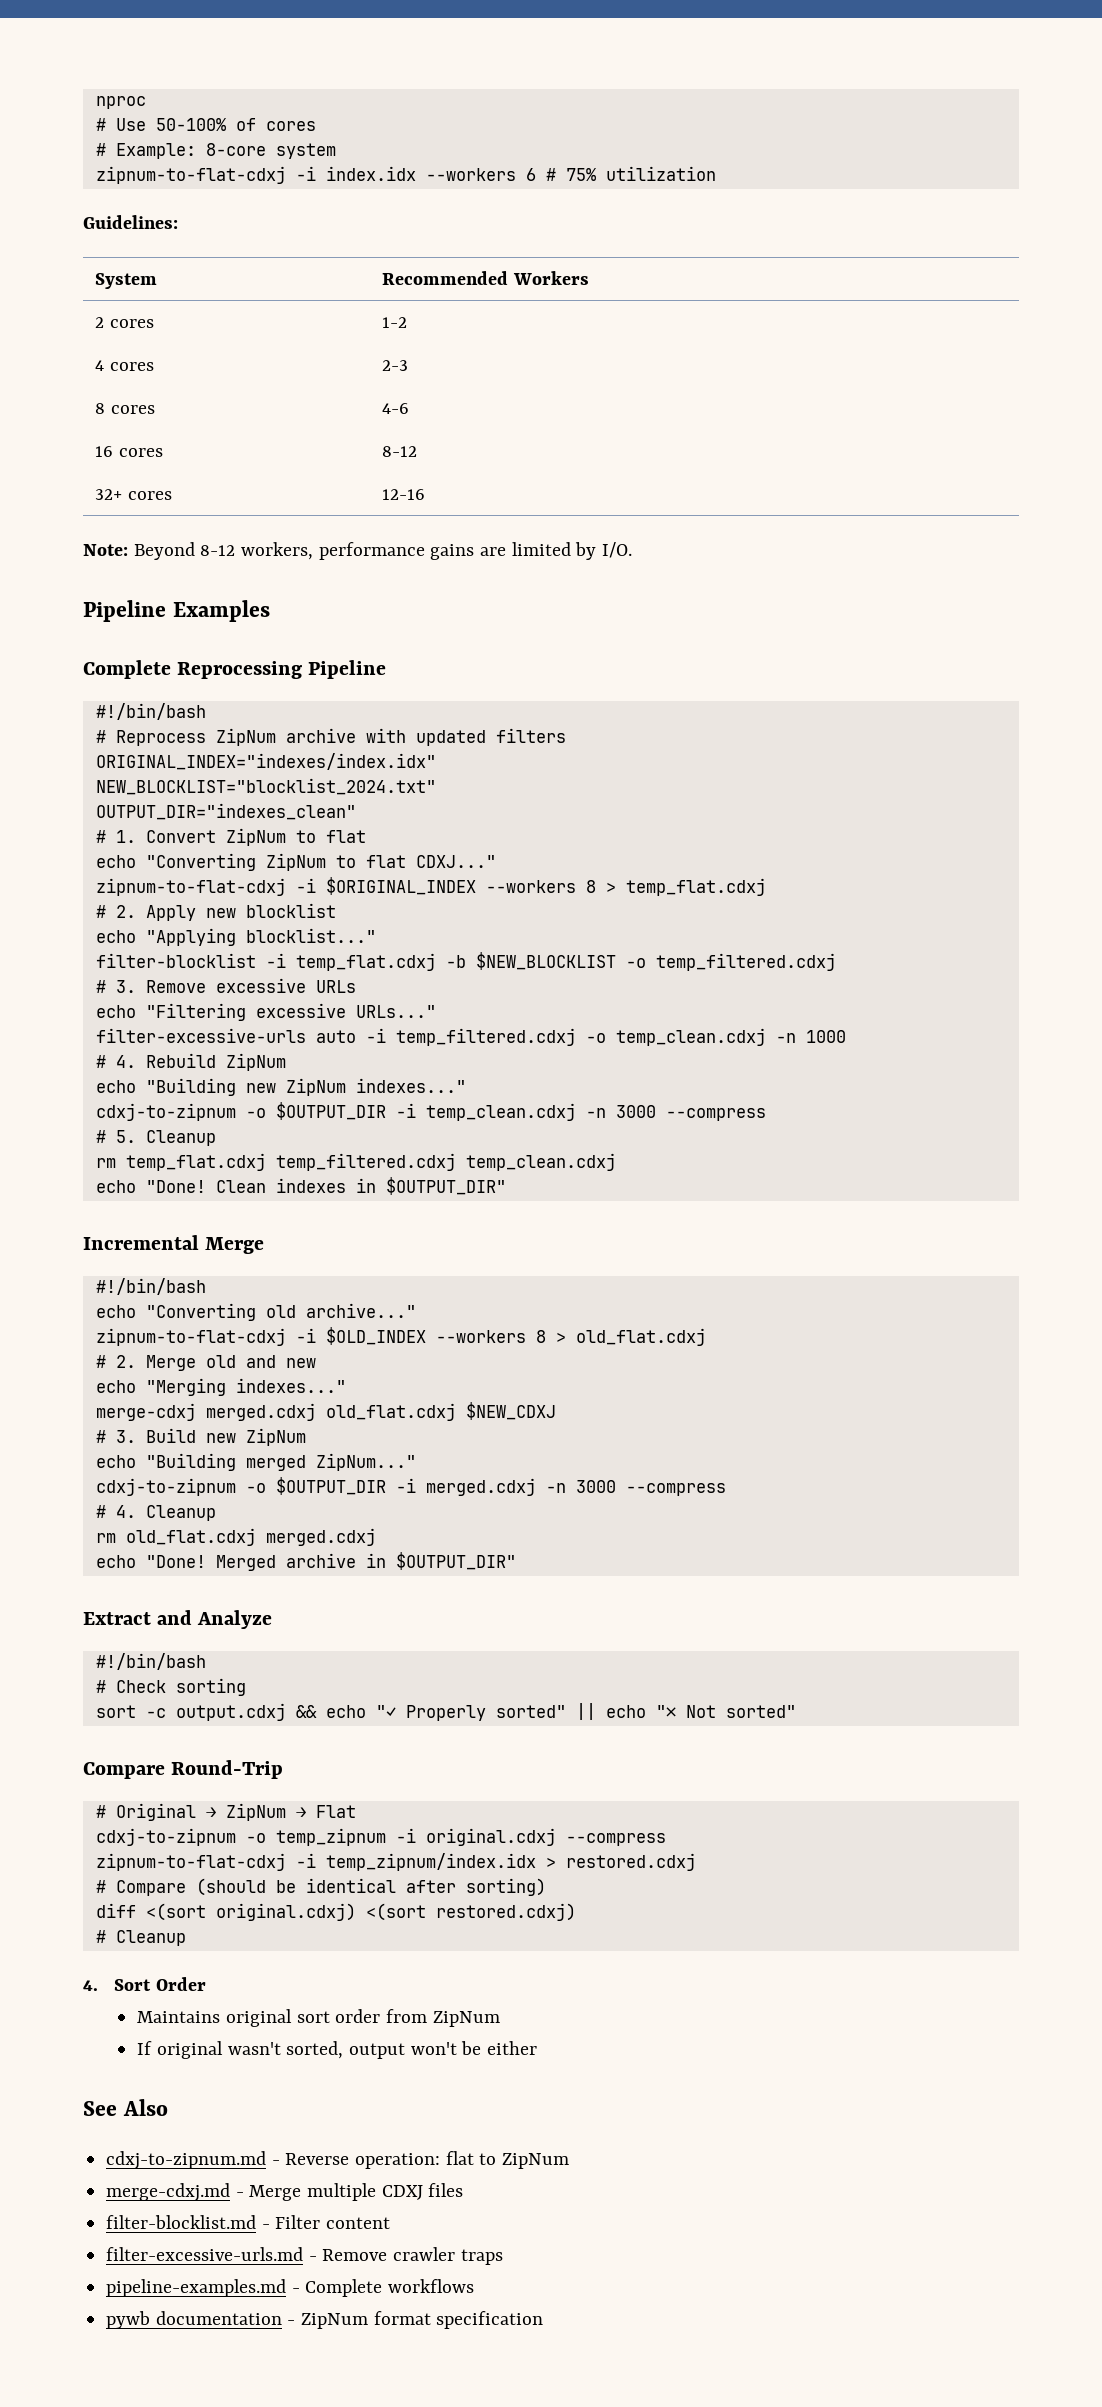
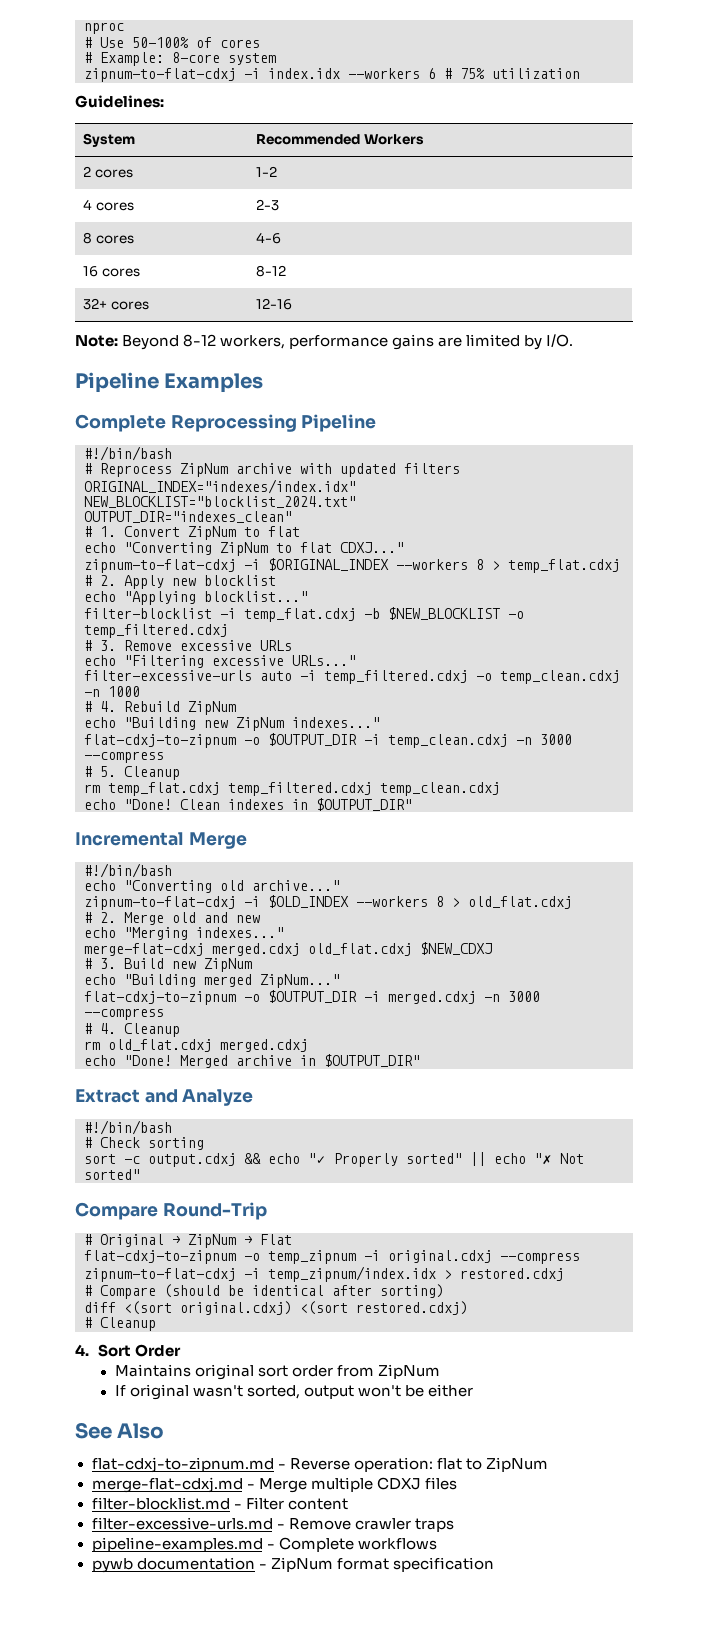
- cdxj-to-zipnum -o $OUTPUT_DIR -i temp_clean.cdxj -n 3000 --compress
+ flat-cdxj-to-zipnum -o $OUTPUT_DIR -i temp_clean.cdxj -n 3000 --compress
- merge-cdxj merged.cdxj old_flat.cdxj $NEW_CDXJ
+ merge-flat-cdxj merged.cdxj old_flat.cdxj $NEW_CDXJ
- cdxj-to-zipnum -o $OUTPUT_DIR -i merged.cdxj -n 3000 --compress
+ flat-cdxj-to-zipnum -o $OUTPUT_DIR -i merged.cdxj -n 3000 --compress
- cdxj-to-zipnum -o temp_zipnum -i original.cdxj --compress
+ flat-cdxj-to-zipnum -o temp_zipnum -i original.cdxj --compress
- cdxj-to-zipnum.md - Reverse operation: flat to ZipNum
+ flat-cdxj-to-zipnum.md - Reverse operation: flat to ZipNum
- merge-cdxj.md - Merge multiple CDXJ files
+ merge-flat-cdxj.md - Merge multiple CDXJ files

